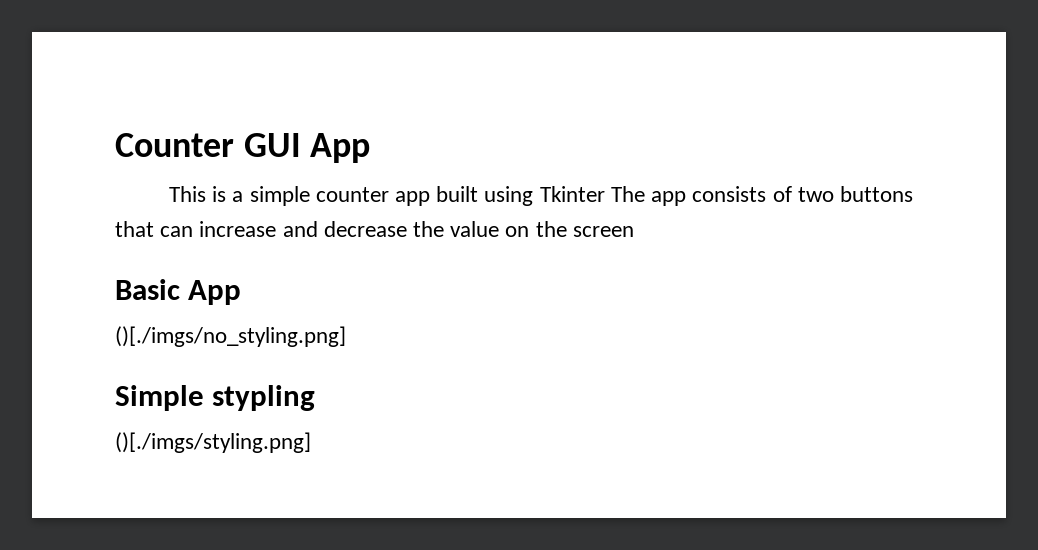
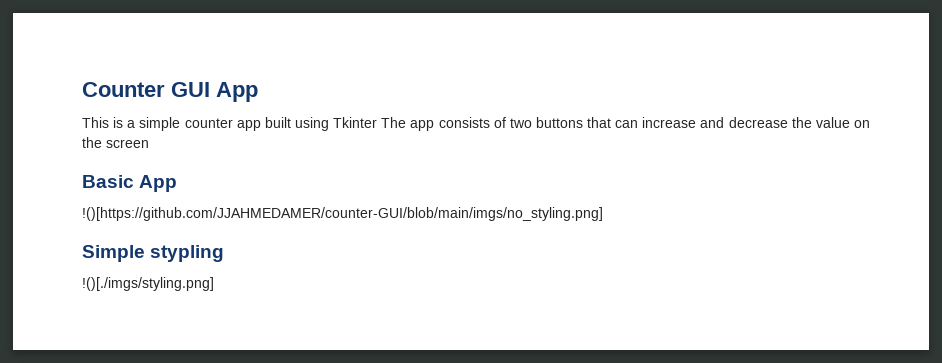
- ()[./imgs/no_styling.png]
+ !()[https://github.com/JJAHMEDAMER/counter-GUI/blob/main/imgs/no_styling.png]
- ()[./imgs/styling.png]
+ !()[./imgs/styling.png]

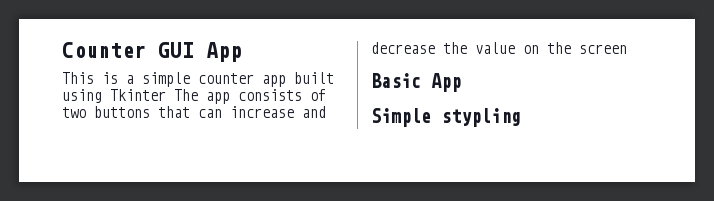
- !()[https://github.com/JJAHMEDAMER/counter-GUI/blob/main/imgs/no_styling.png]
- !()[./imgs/styling.png]

